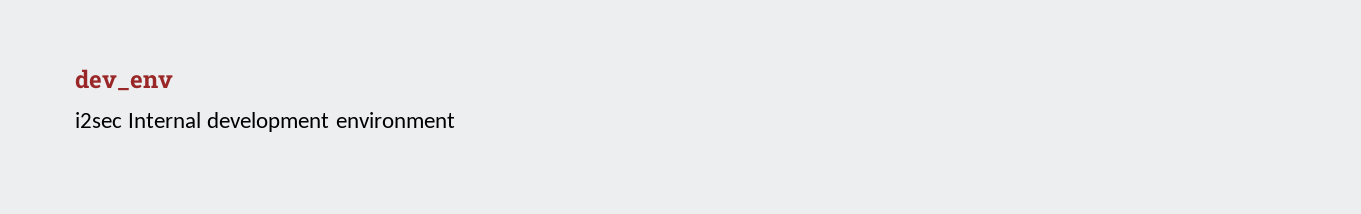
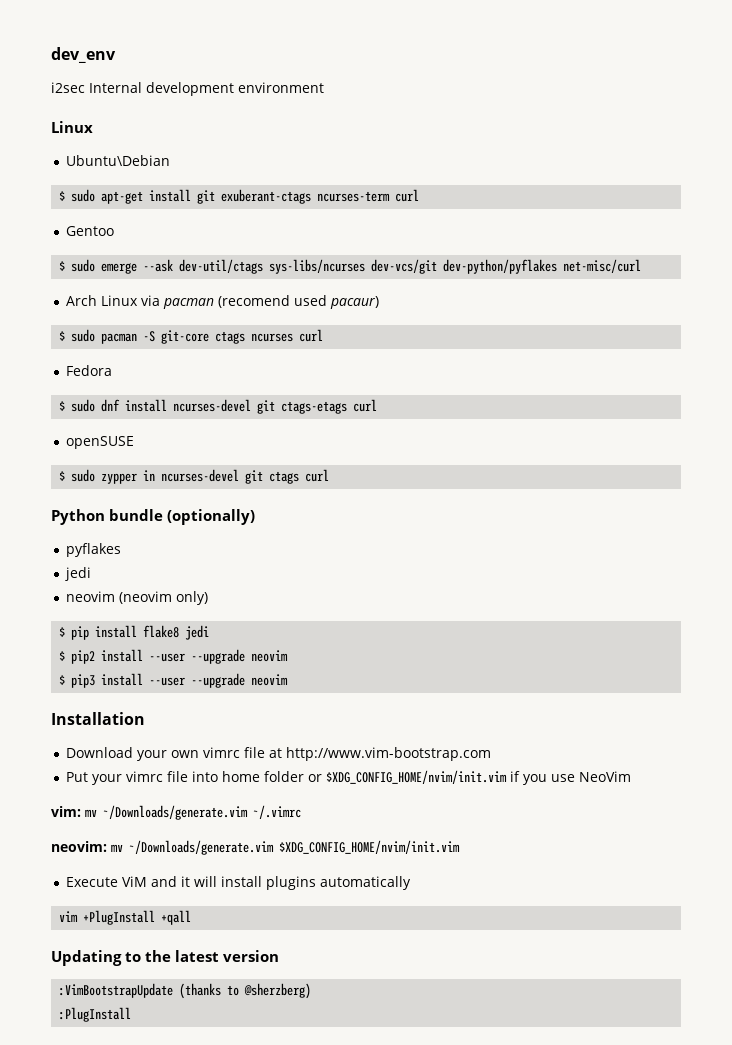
  i2sec Internal development environment
+ Linux
+ Ubuntu\Debian
+ $ sudo apt-get install git exuberant-ctags ncurses-term curl
+ Gentoo
+ $ sudo emerge --ask dev-util/ctags sys-libs/ncurses dev-vcs/git dev-python/pyflakes net-misc/curl
+ Arch Linux via pacman (recomend used pacaur)
+ $ sudo pacman -S git-core ctags ncurses curl
+ Fedora
+ $ sudo dnf install ncurses-devel git ctags-etags curl
+ openSUSE
+ $ sudo zypper in ncurses-devel git ctags curl
+ Python bundle (optionally)
+ pyflakes
+ jedi
+ neovim (neovim only)
+ $ pip install flake8 jedi
+ $ pip2 install --user --upgrade neovim
+ $ pip3 install --user --upgrade neovim
+ Installation
+ Download your own vimrc file at http://www.vim-bootstrap.com
+ Put your vimrc file into home folder or $XDG_CONFIG_HOME/nvim/init.vim if you use NeoVim
+ vim: mv ~/Downloads/generate.vim ~/.vimrc
+ neovim: mv ~/Downloads/generate.vim $XDG_CONFIG_HOME/nvim/init.vim
+ Execute ViM and it will install plugins automatically
+ vim +PlugInstall +qall
+ Updating to the latest version
+ :VimBootstrapUpdate (thanks to @sherzberg)
+ :PlugInstall

